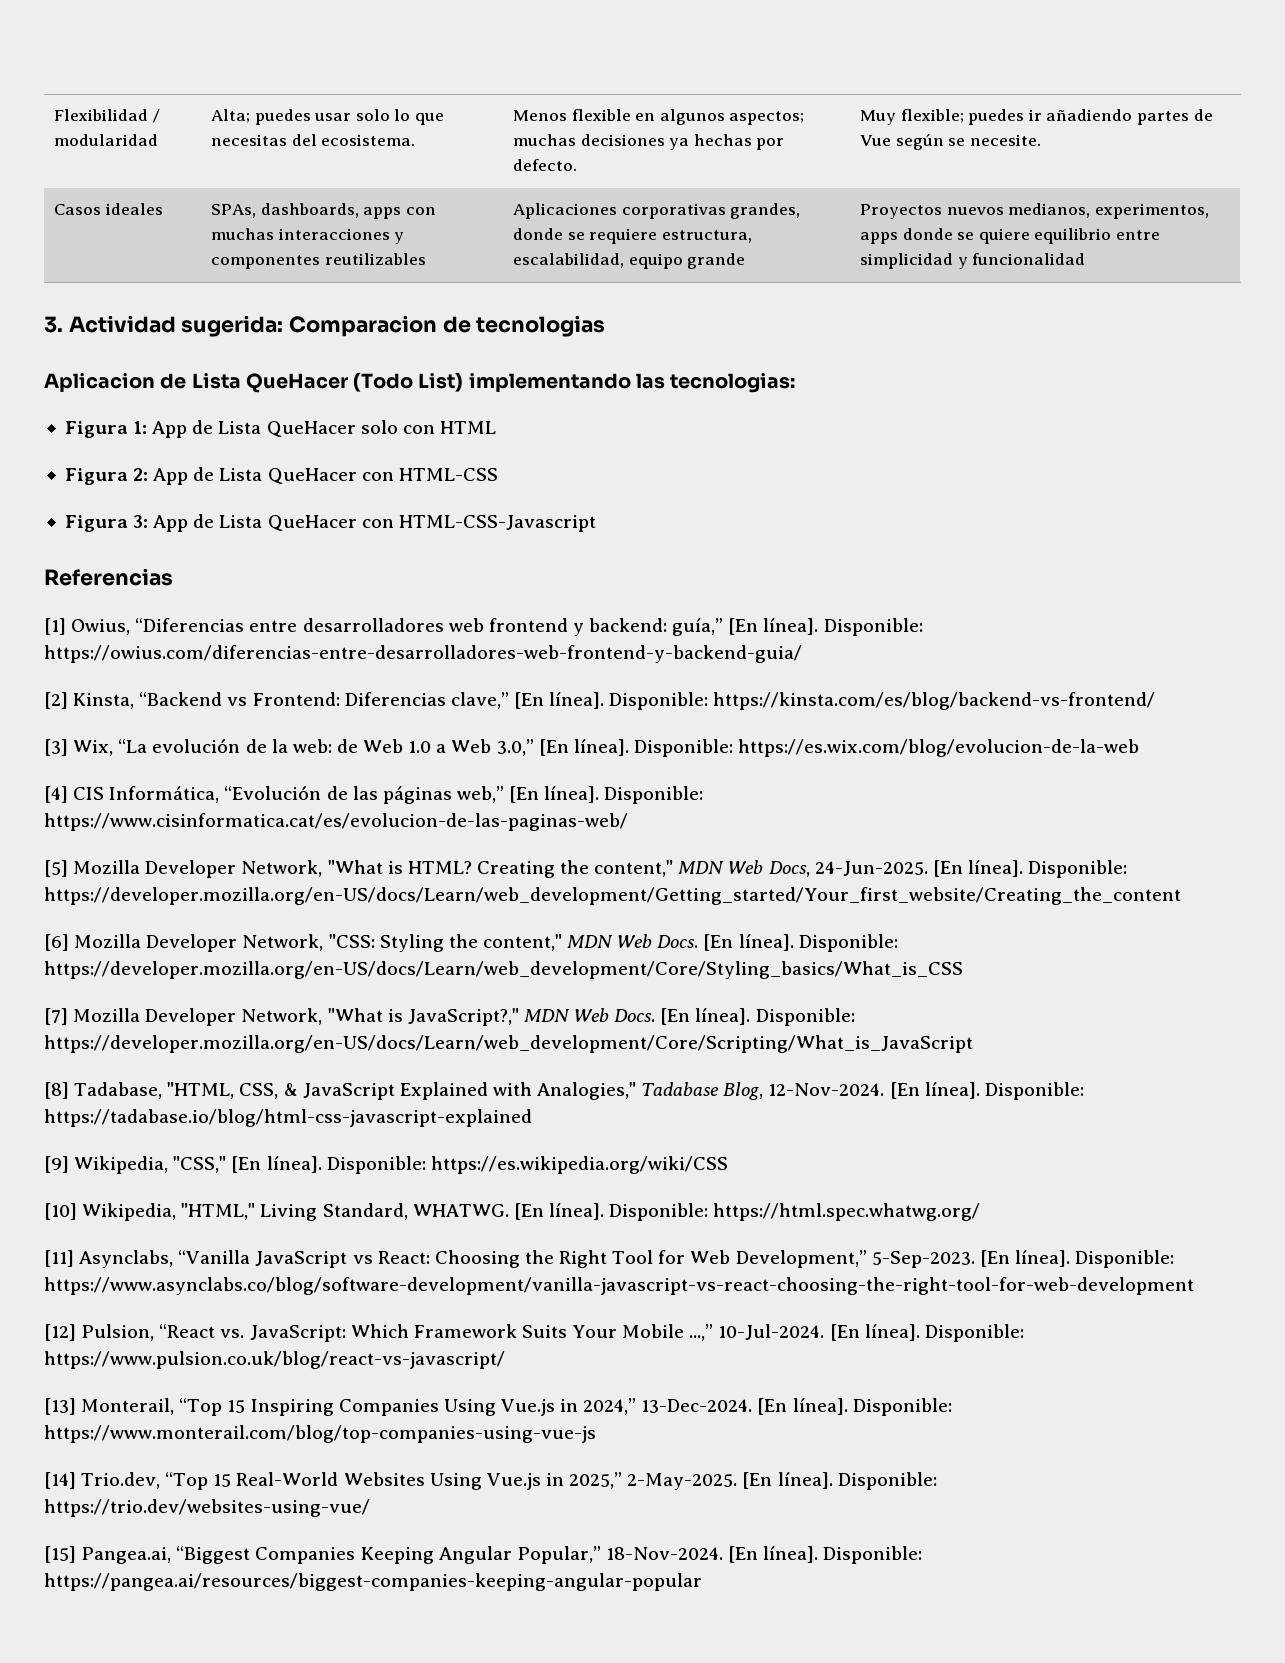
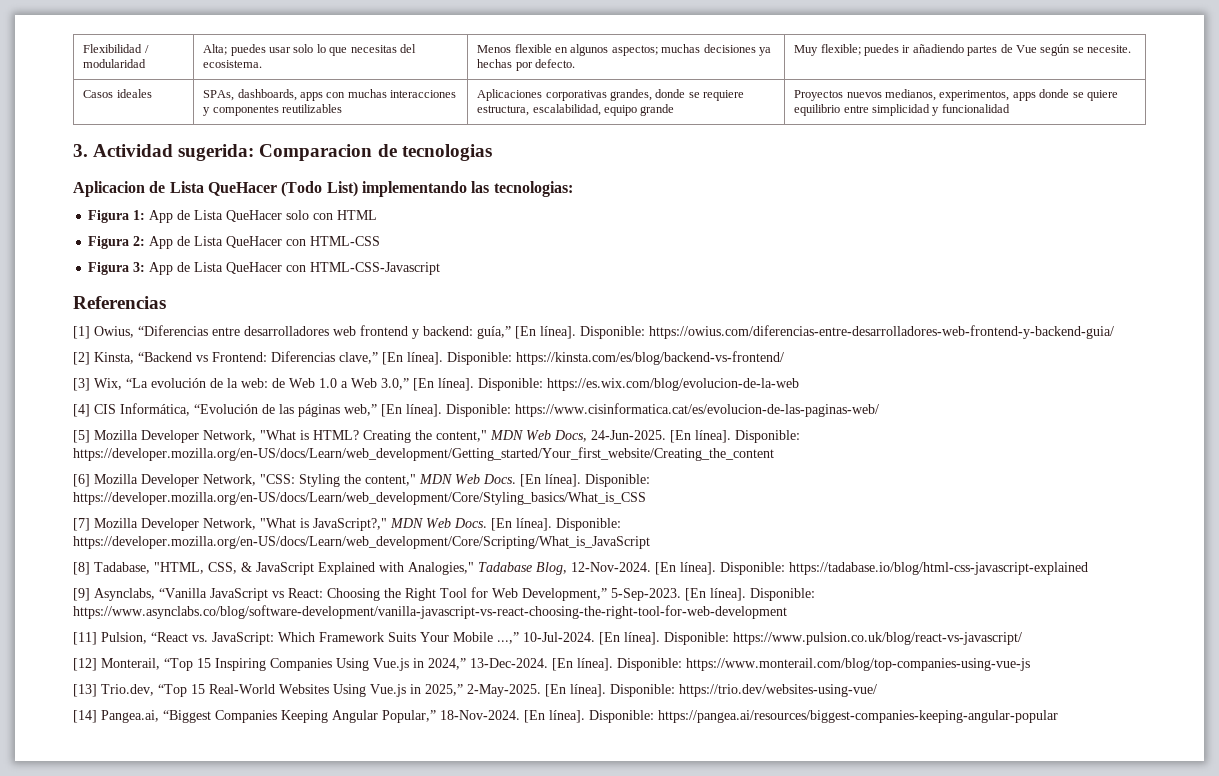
- [9] Wikipedia, "CSS," [En línea]. Disponible: https://es.wikipedia.org/wiki/CSS
- [10] Wikipedia, "HTML," Living Standard, WHATWG. [En línea]. Disponible: https://html.spec.whatwg.org/
- [11] Asynclabs, “Vanilla JavaScript vs React: Choosing the Right Tool for Web Development,” 5-Sep-2023.
+ [9] Asynclabs, “Vanilla JavaScript vs React: Choosing the Right Tool for Web Development,” 5-Sep-2023.
- [12] Pulsion, “React vs. JavaScript: Which Framework Suits Your Mobile ...,” 10-Jul-2024.
+ [11] Pulsion, “React vs. JavaScript: Which Framework Suits Your Mobile ...,” 10-Jul-2024.
- [13] Monterail, “Top 15 Inspiring Companies Using Vue.js in 2024,” 13-Dec-2024.
+ [12] Monterail, “Top 15 Inspiring Companies Using Vue.js in 2024,” 13-Dec-2024.
- [14] Trio.dev, “Top 15 Real-World Websites Using Vue.js in 2025,” 2-May-2025.
+ [13] Trio.dev, “Top 15 Real-World Websites Using Vue.js in 2025,” 2-May-2025.
- [15] Pangea.ai, “Biggest Companies Keeping Angular Popular,” 18-Nov-2024.
+ [14] Pangea.ai, “Biggest Companies Keeping Angular Popular,” 18-Nov-2024.

